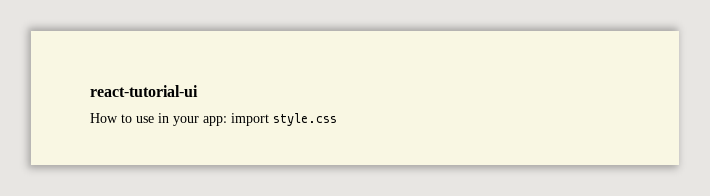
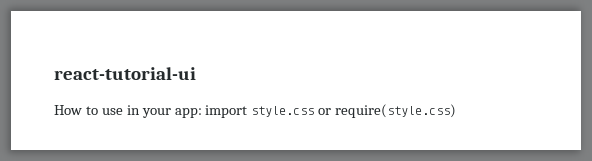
- How to use in your app: import style.css
+ How to use in your app: import style.css or require(style.css)

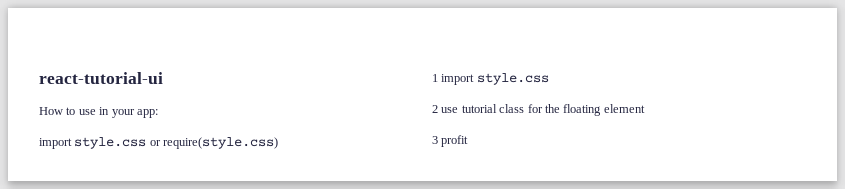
- How to use in your app: import style.css or require(style.css)
+ How to use in your app:
+ import style.css or require(style.css)
+ 1 import style.css
+ 2 use tutorial class for the floating element
+ 3 profit

